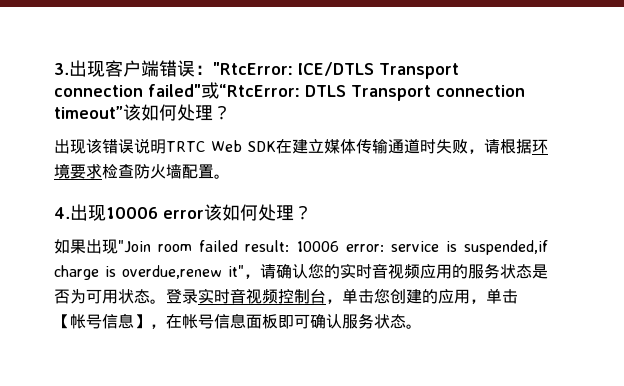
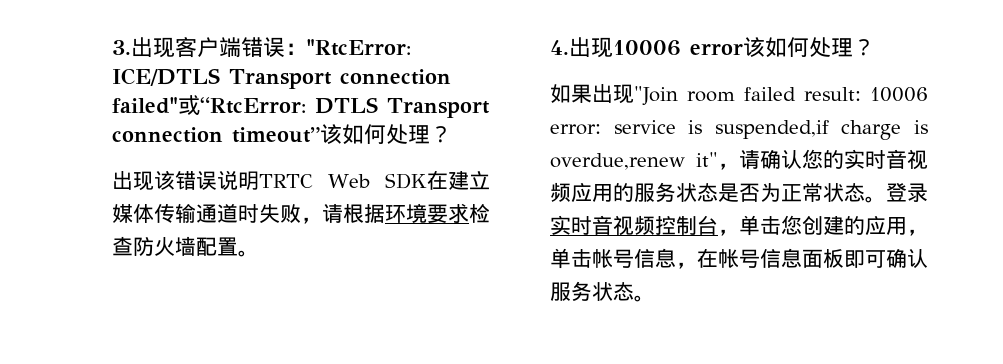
- 如果出现"Join room failed result: 10006 error: service is suspended,if charge is overdue,renew it"，请确认您的实时音视频应用的服务状态是否为可用状态。
+ 如果出现"Join room failed result: 10006 error: service is suspended,if charge is overdue,renew it"，请确认您的实时音视频应用的服务状态是否为正常状态。
- 登录实时音视频控制台，单击您创建的应用，单击【帐号信息】，在帐号信息面板即可确认服务状态。
+ 登录实时音视频控制台，单击您创建的应用，单击帐号信息，在帐号信息面板即可确认服务状态。

